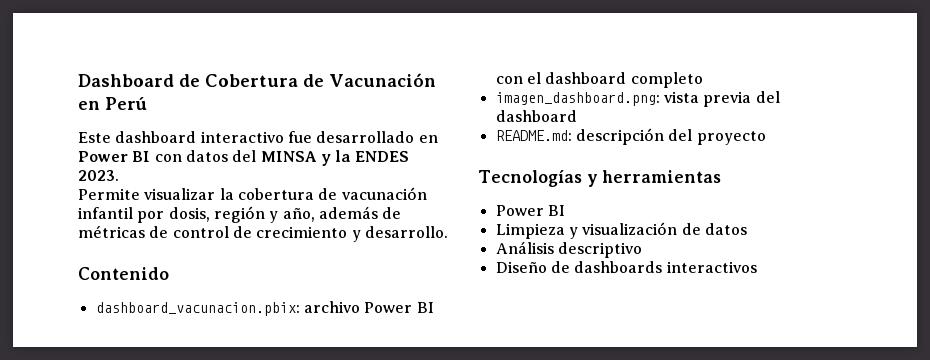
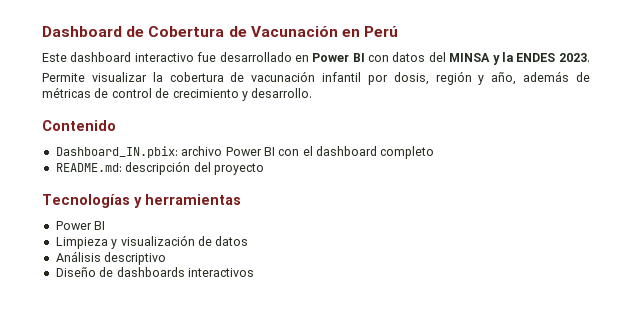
- dashboard_vacunacion.pbix: archivo Power BI con el dashboard completo
+ Dashboard_IN.pbix: archivo Power BI con el dashboard completo
- imagen_dashboard.png: vista previa del dashboard

